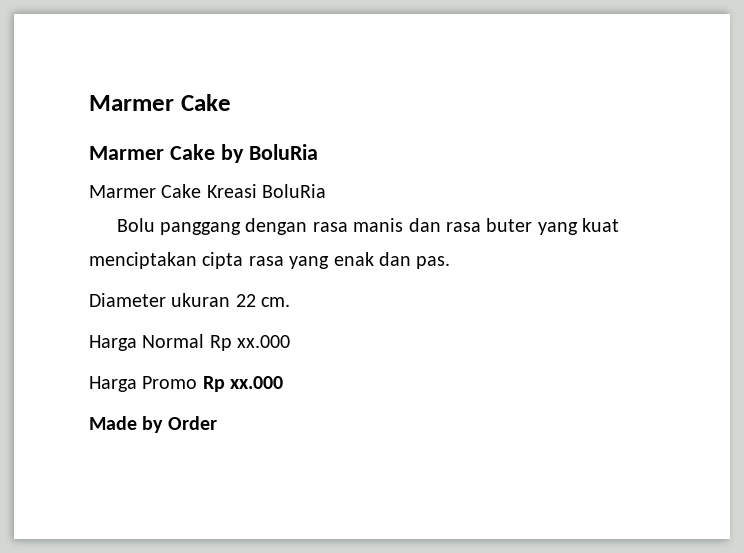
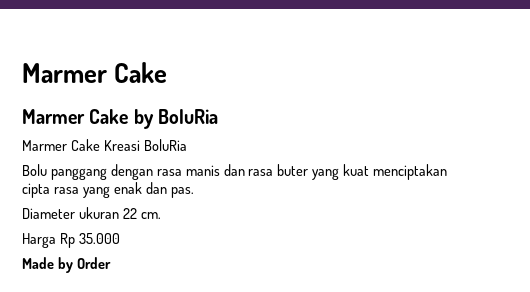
- Harga Normal Rp xx.000
- Harga Promo Rp xx.000
+ Harga Rp 35.000

